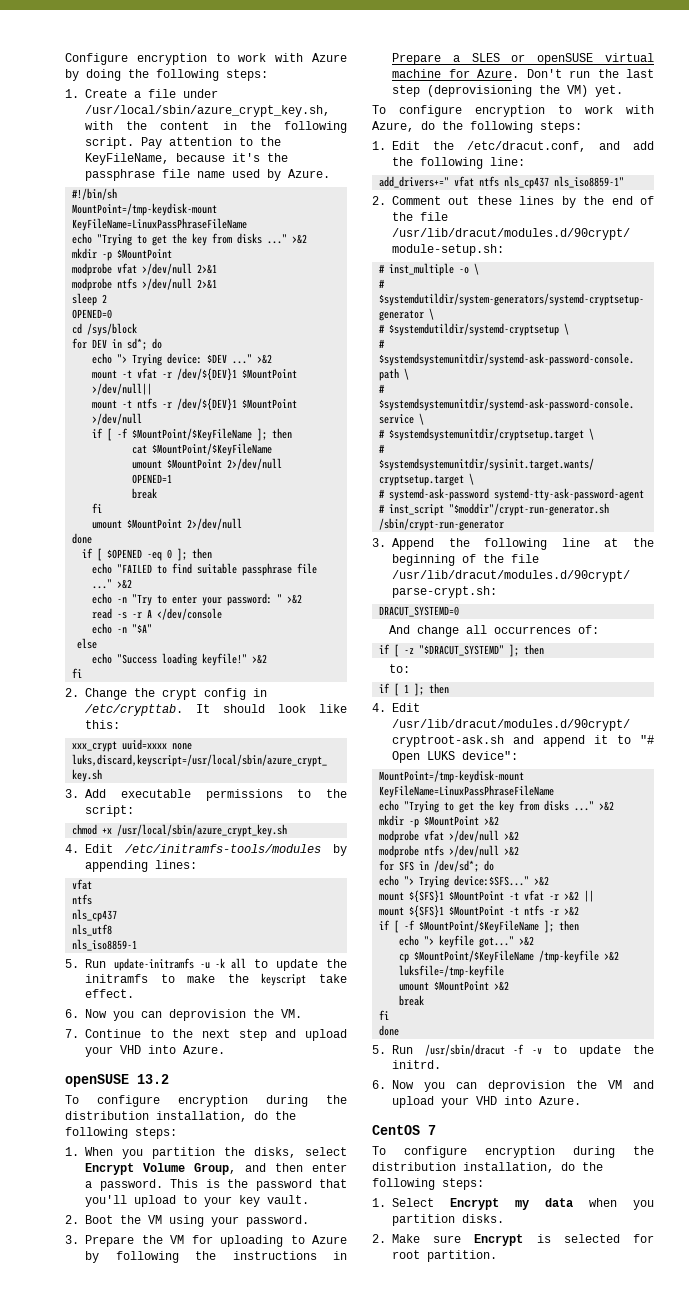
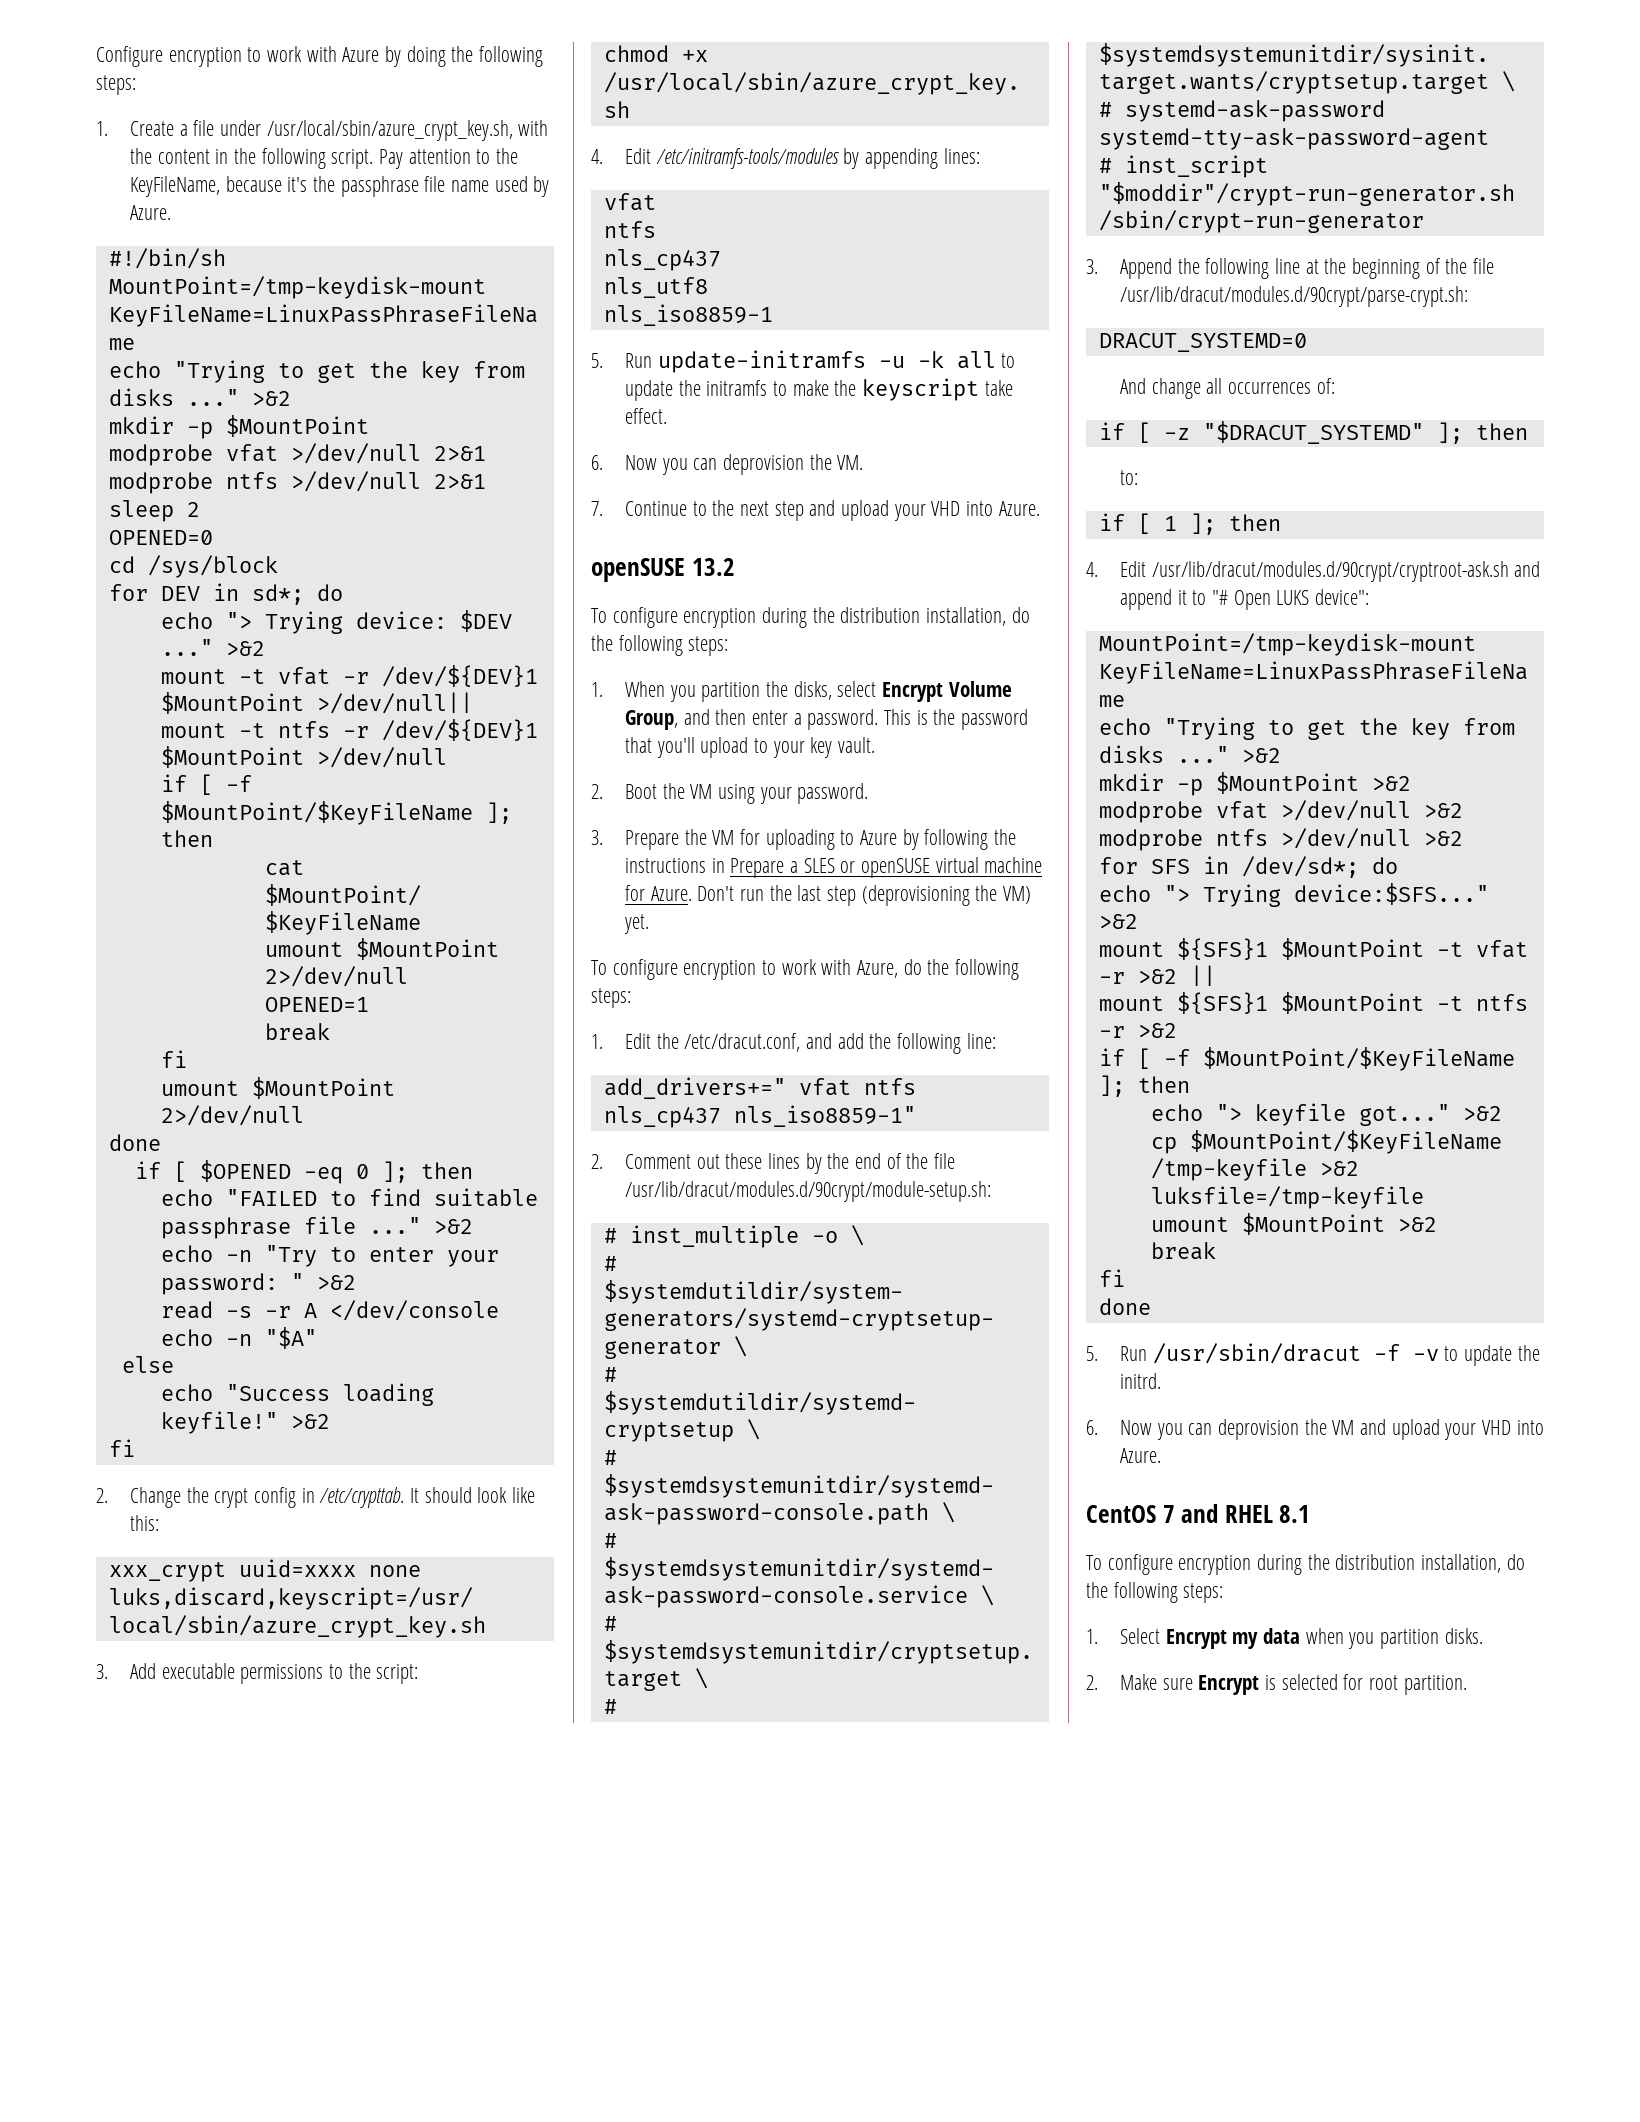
- CentOS 7
+ CentOS 7 and RHEL 8.1

